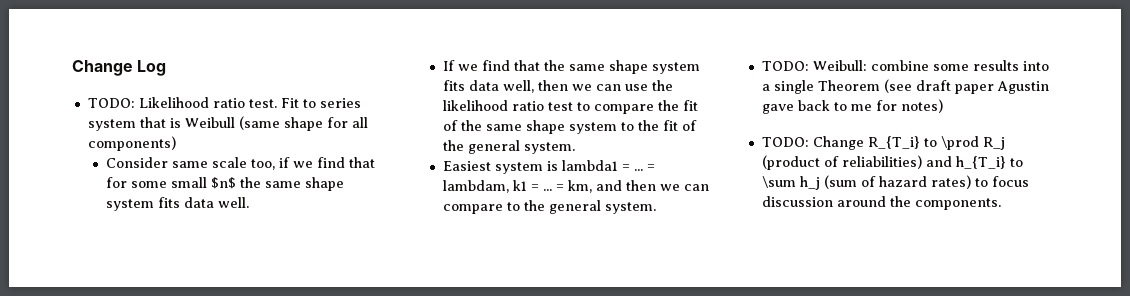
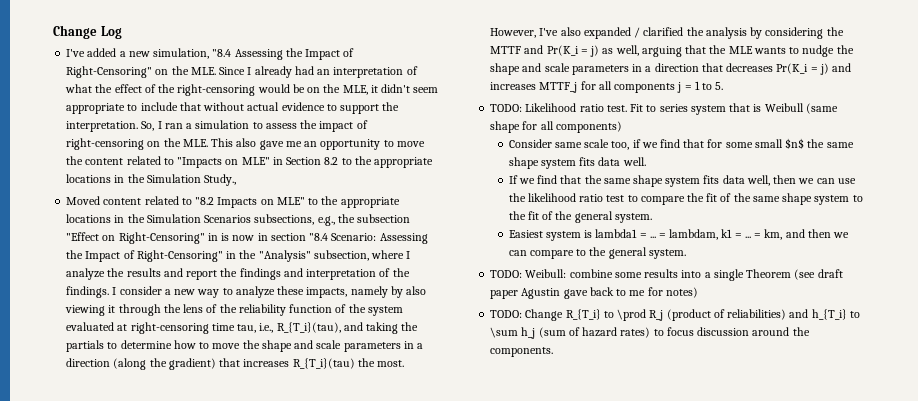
+ I've added a new simulation, "8.4 Assessing the Impact of Right-Censoring" on the MLE. Since I already had an interpretation of what the effect of the right-censoring would be on the MLE, it didn't seem appropriate to include that without actual evidence to support the interpretation. So, I ran a simulation to assess the impact of right-censoring on the MLE. This also gave me an opportunity to move the content related to "Impacts on MLE" in Section 8.2 to the appropriate locations in the Simulation Study.,
+ Moved content related to "8.2 Impacts on MLE" to the appropriate locations in the Simulation Scenarios subsections, e.g., the subsection "Effect on Right-Censoring" in is now in section "8.4 Scenario: Assessing the Impact of Right-Censoring" in the "Analysis" subsection, where I analyze the results and report the findings and interpretation of the findings. I consider a new way to analyze these impacts, namely by also viewing it through the lens of the reliability function of the system evaluated at right-censoring time tau, i.e., R_{T_i}(tau), and taking the partials to determine how to move the shape and scale parameters in a direction (along the gradient) that increases R_{T_i}(tau) the most. However, I've also expanded / clarified the analysis by considering the MTTF and Pr(K_i = j) as well, arguing that the MLE wants to nudge the shape and scale parameters in a direction that decreases Pr(K_i = j) and increases MTTF_j for all components j = 1 to 5.

